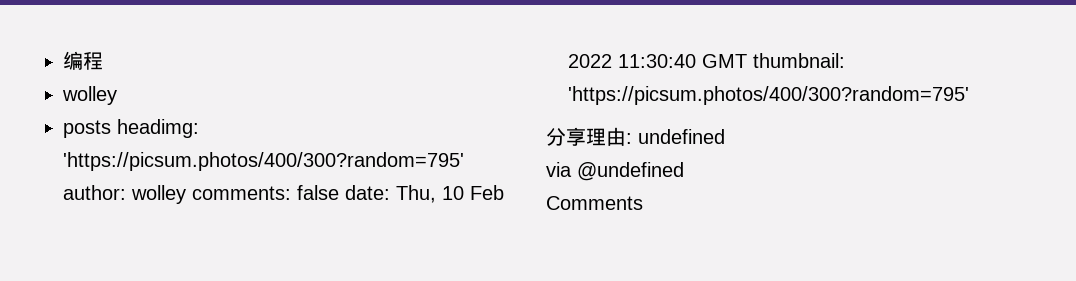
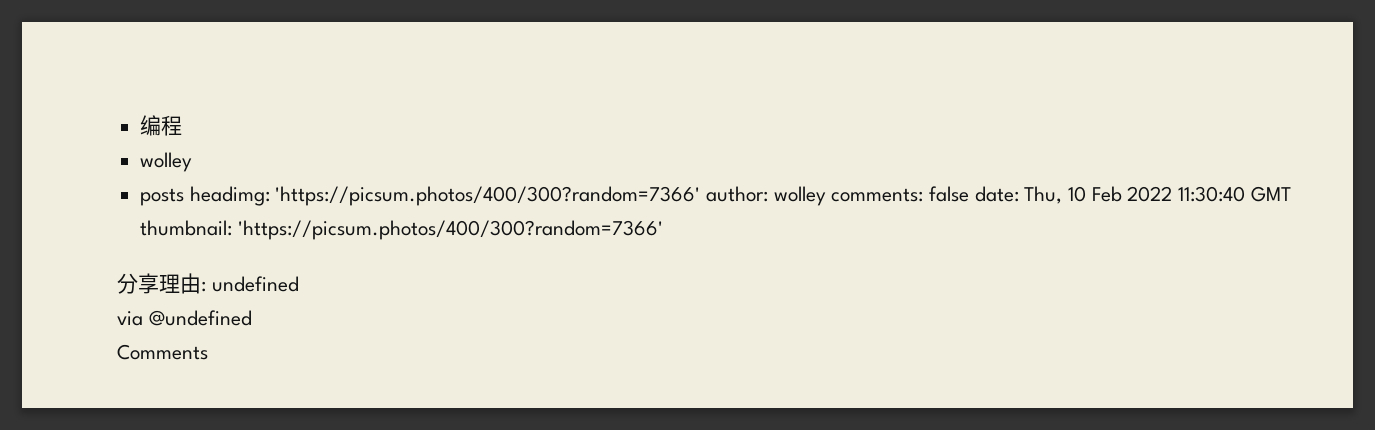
- posts headimg: 'https://picsum.photos/400/300?random=795' author: wolley comments: false date: Thu, 10 Feb 2022 11:30:40 GMT thumbnail: 'https://picsum.photos/400/300?random=795'
+ posts headimg: 'https://picsum.photos/400/300?random=7366' author: wolley comments: false date: Thu, 10 Feb 2022 11:30:40 GMT thumbnail: 'https://picsum.photos/400/300?random=7366'

